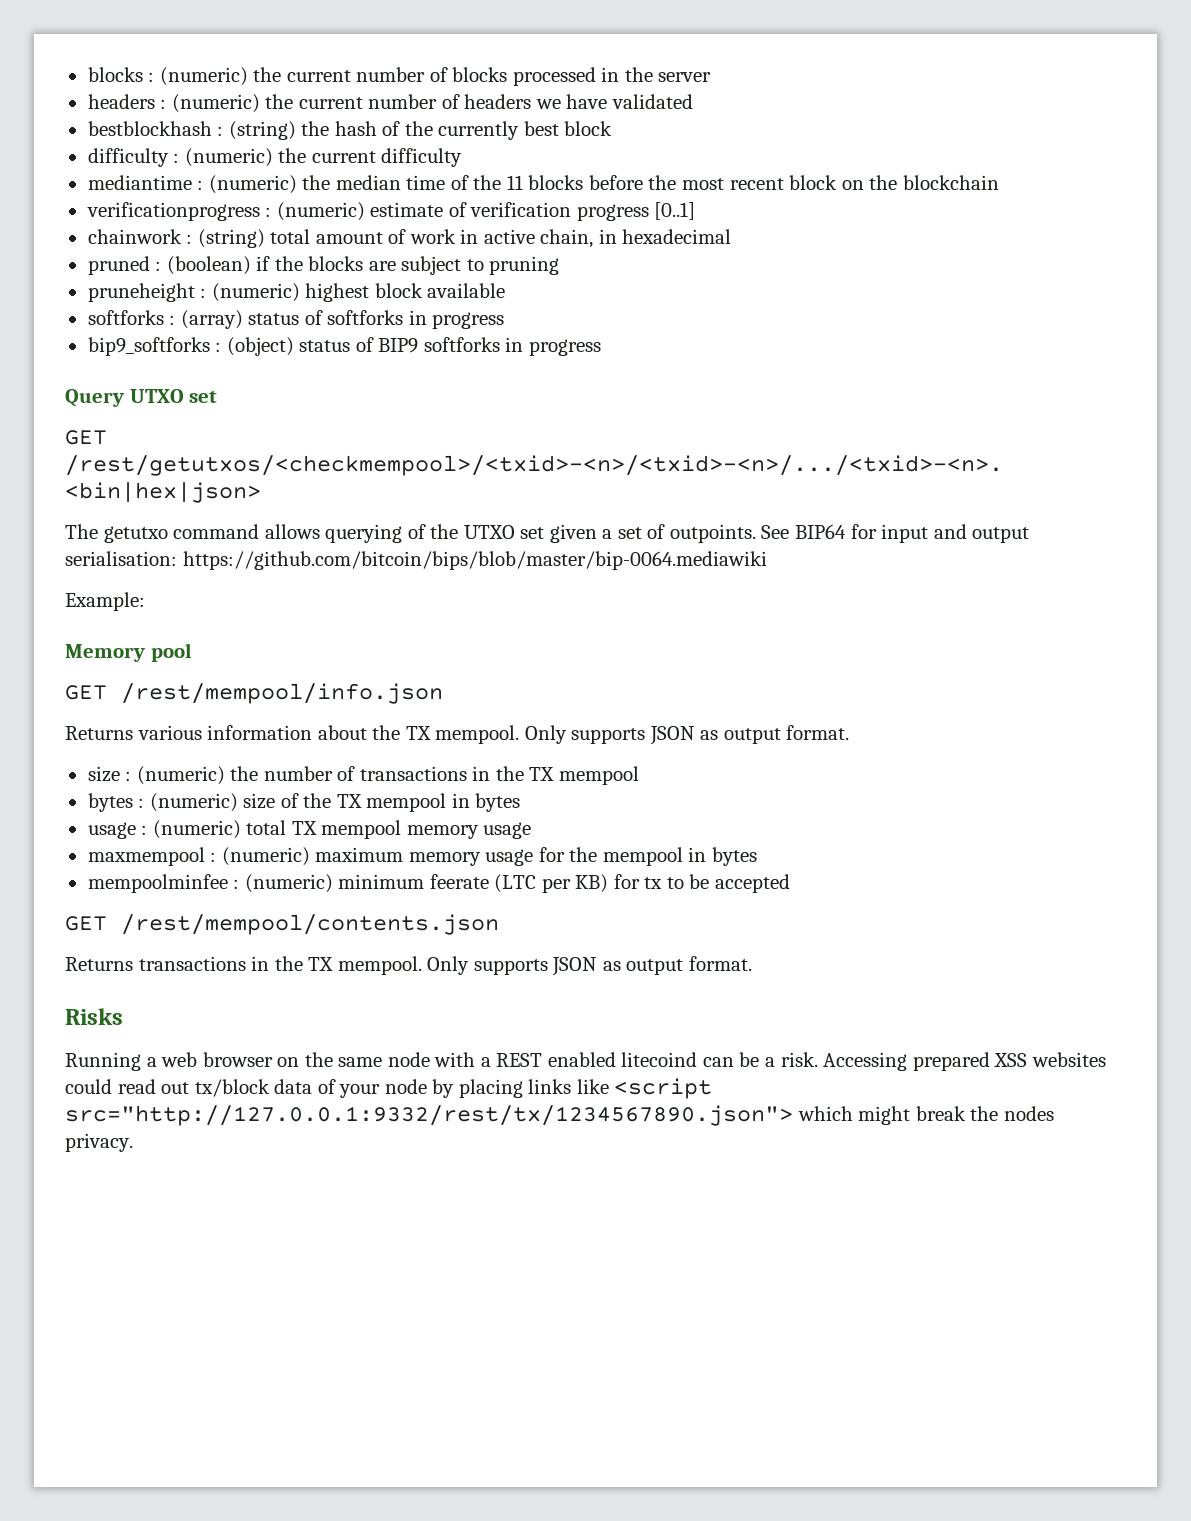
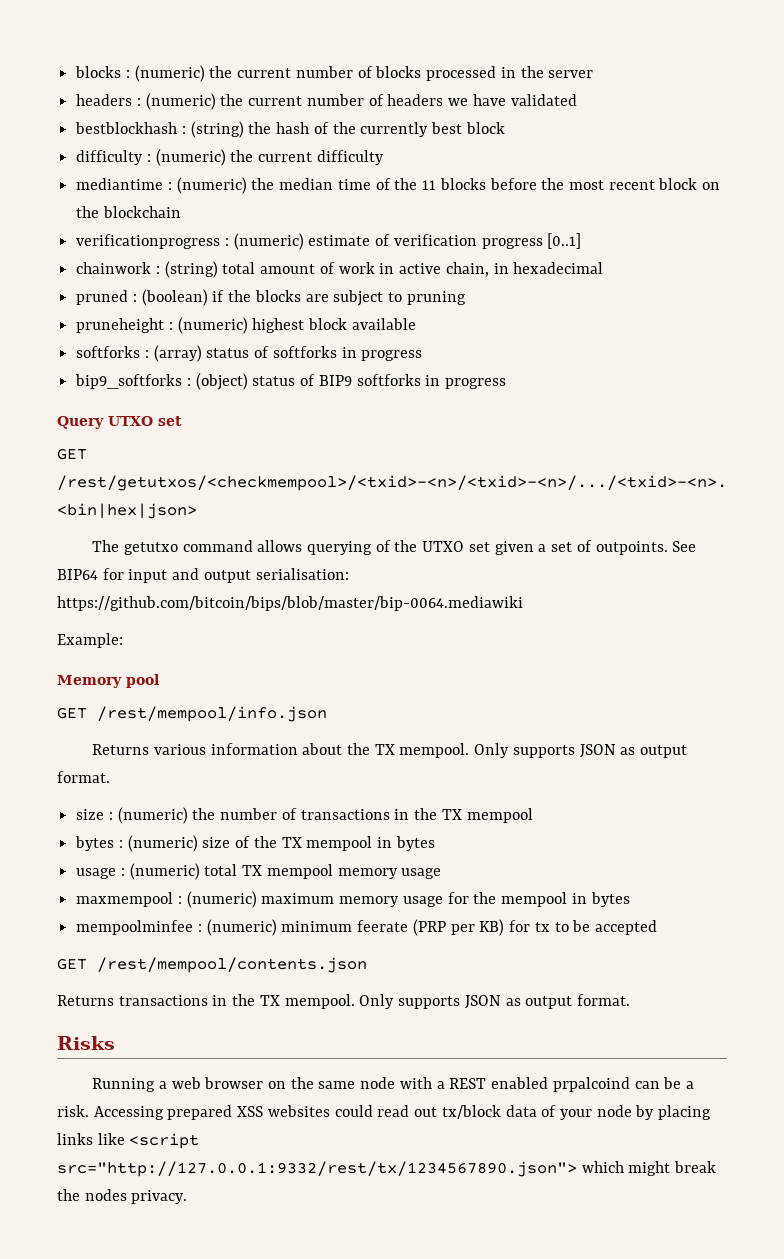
- mempoolminfee : (numeric) minimum feerate (LTC per KB) for tx to be accepted
+ mempoolminfee : (numeric) minimum feerate (PRP per KB) for tx to be accepted
- Running a web browser on the same node with a REST enabled litecoind can be a risk.
+ Running a web browser on the same node with a REST enabled prpalcoind can be a risk.

